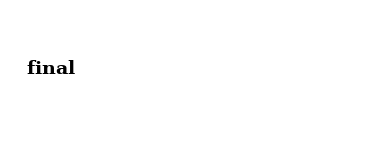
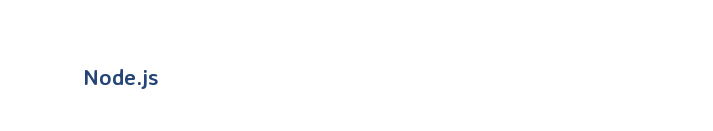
- final
+ Node.js

